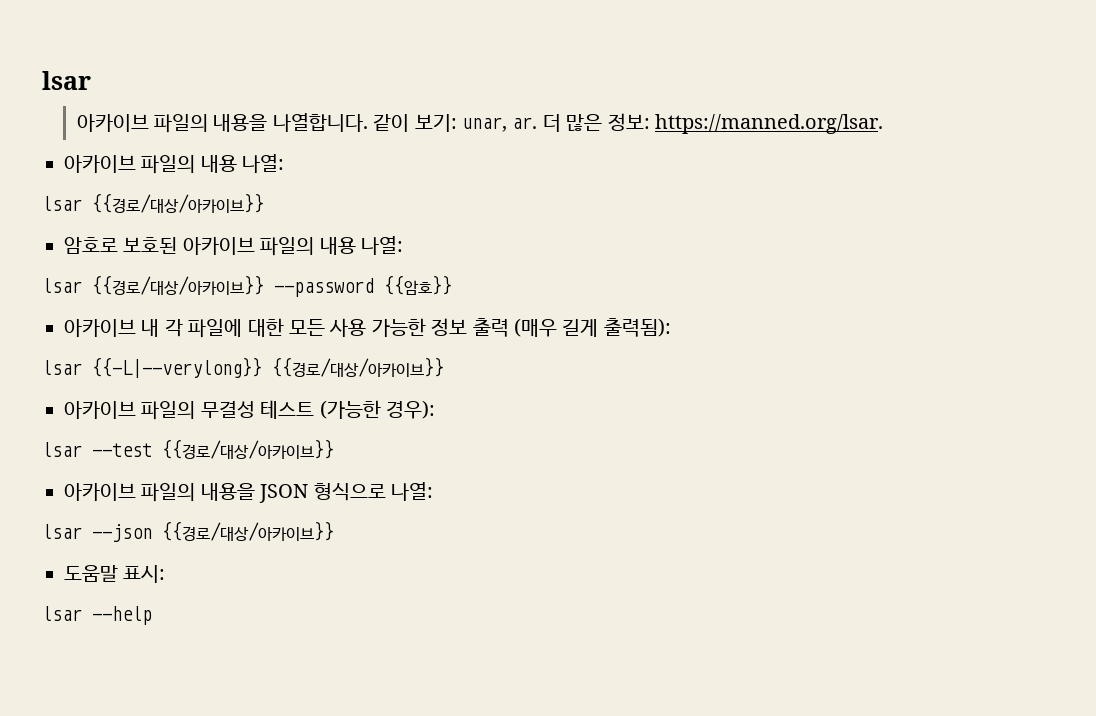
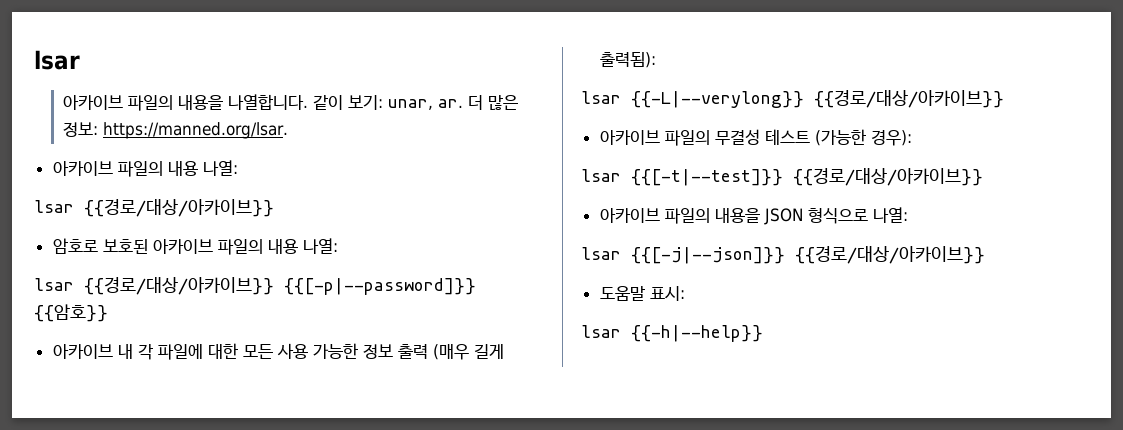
- lsar {{경로/대상/아카이브}} --password {{암호}}
+ lsar {{경로/대상/아카이브}} {{[-p|--password]}} {{암호}}
- lsar --test {{경로/대상/아카이브}}
+ lsar {{[-t|--test]}} {{경로/대상/아카이브}}
- lsar --json {{경로/대상/아카이브}}
+ lsar {{[-j|--json]}} {{경로/대상/아카이브}}
- lsar --help
+ lsar {{-h|--help}}

